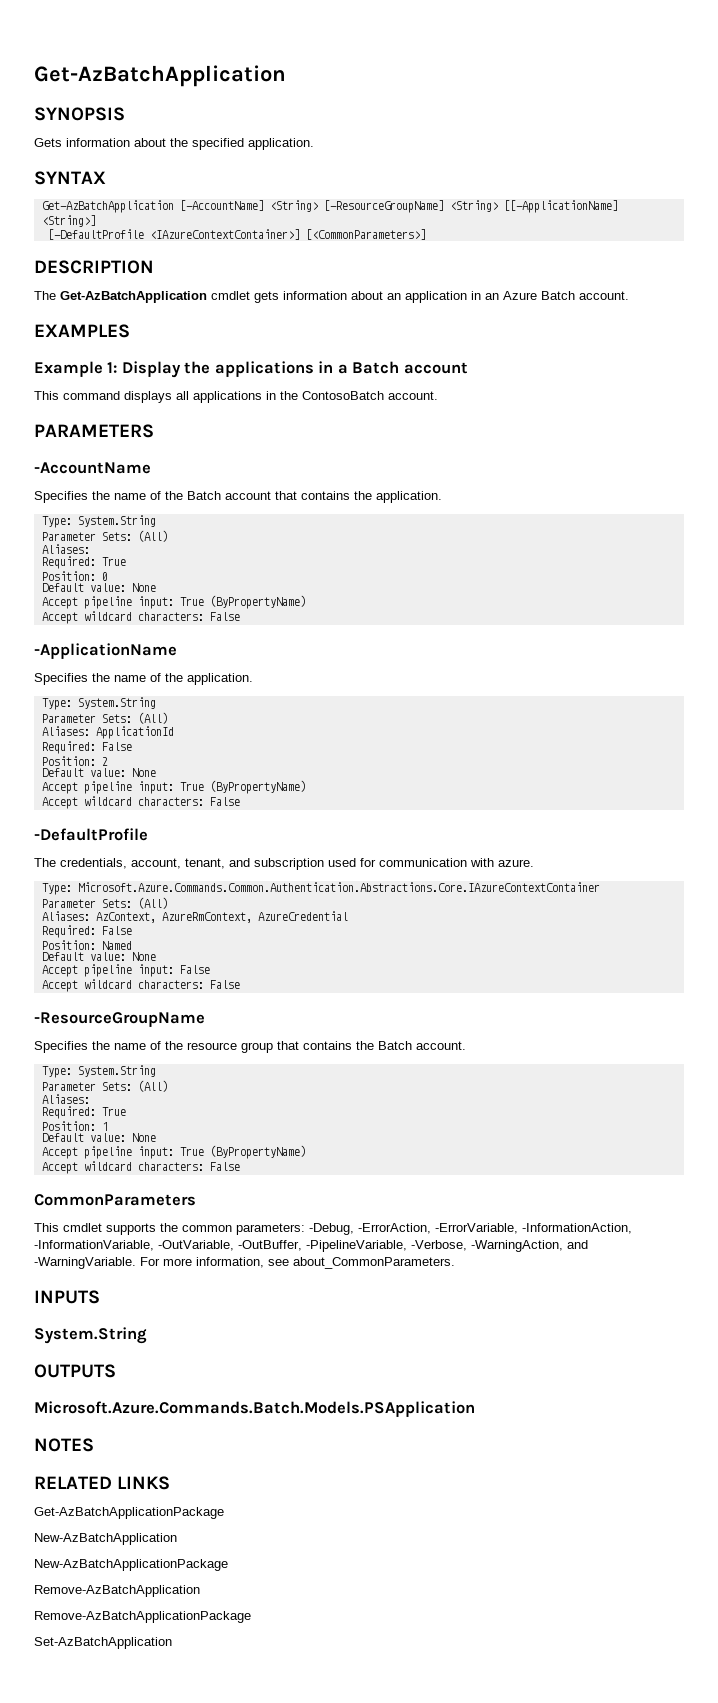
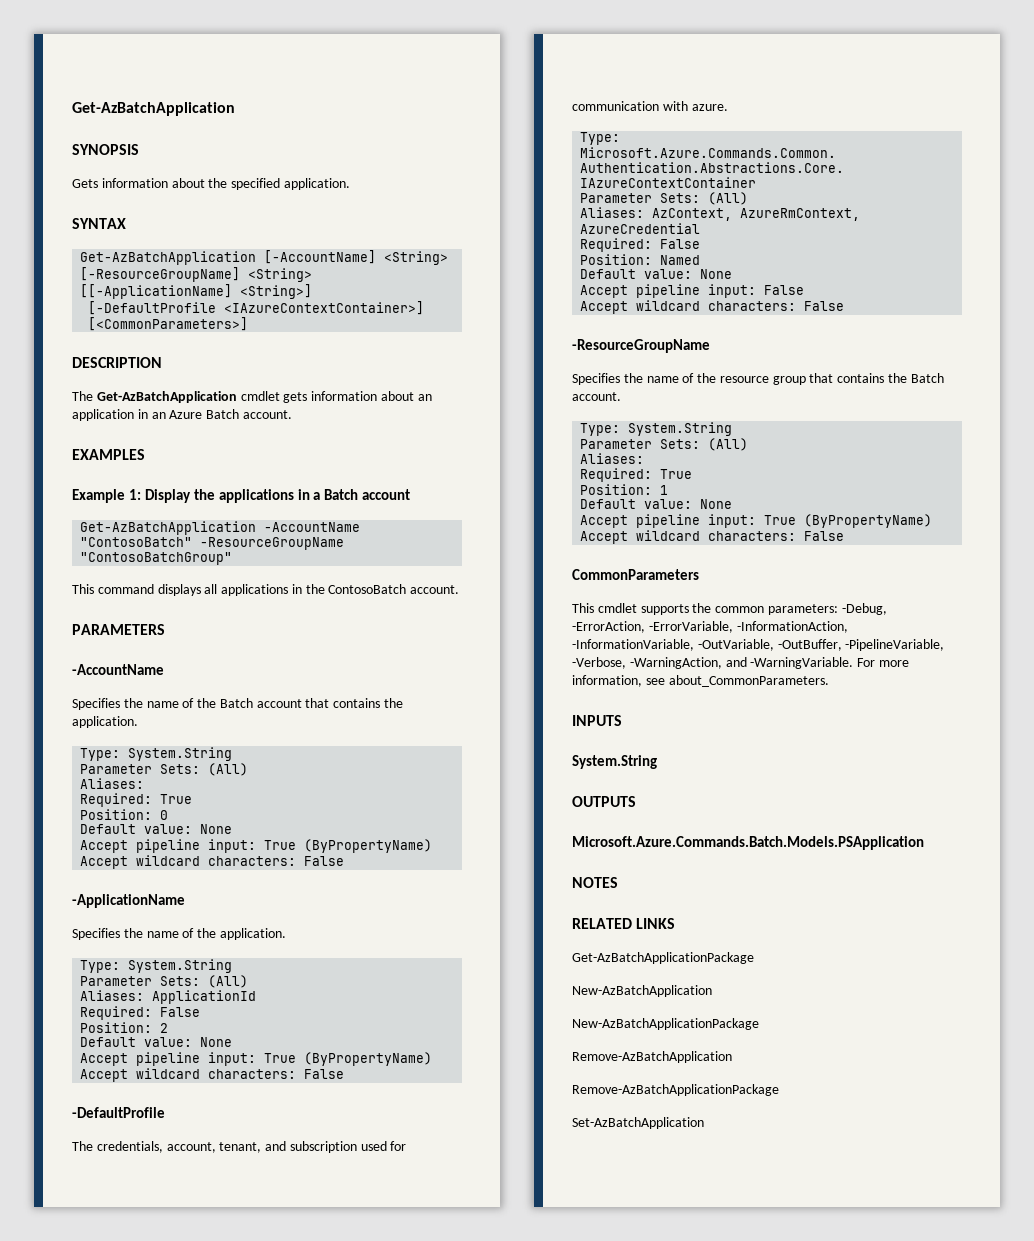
+ Get-AzBatchApplication -AccountName "ContosoBatch" -ResourceGroupName "ContosoBatchGroup"

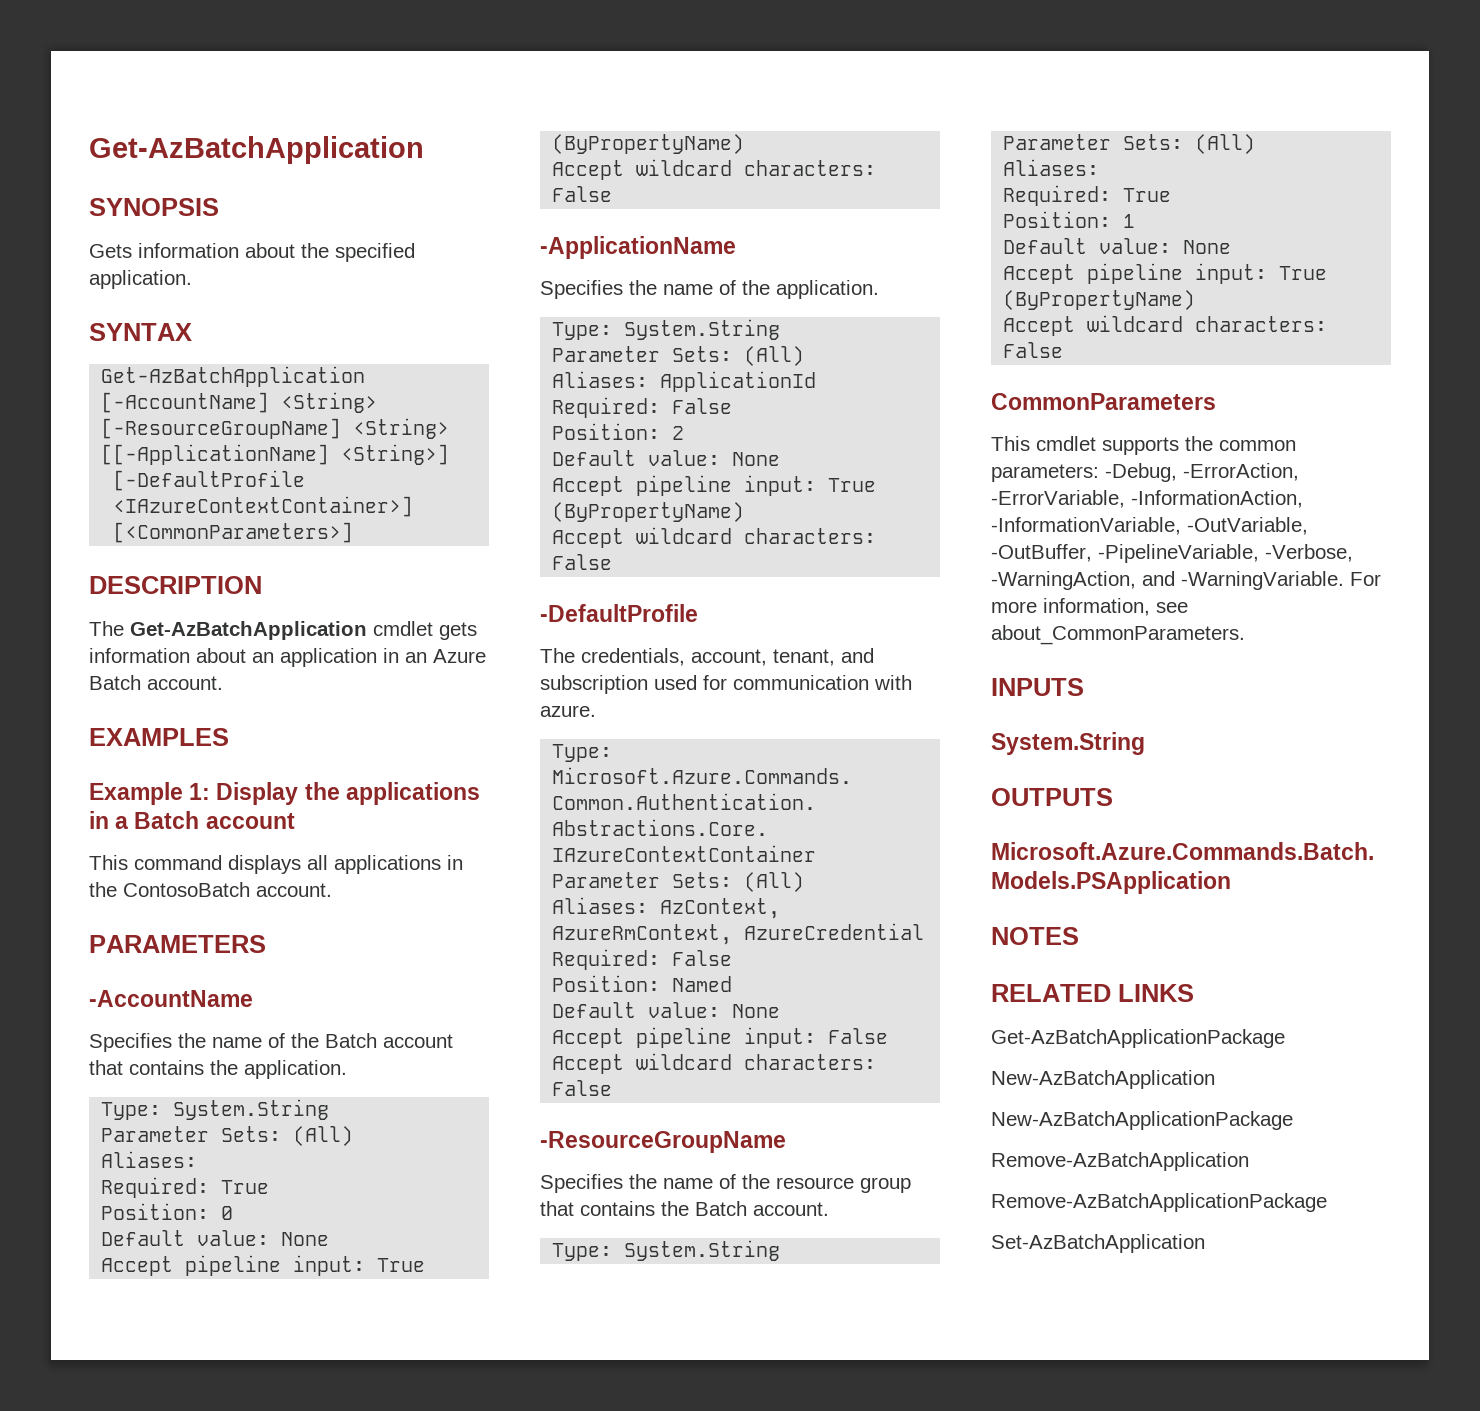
- Get-AzBatchApplication -AccountName "ContosoBatch" -ResourceGroupName "ContosoBatchGroup"

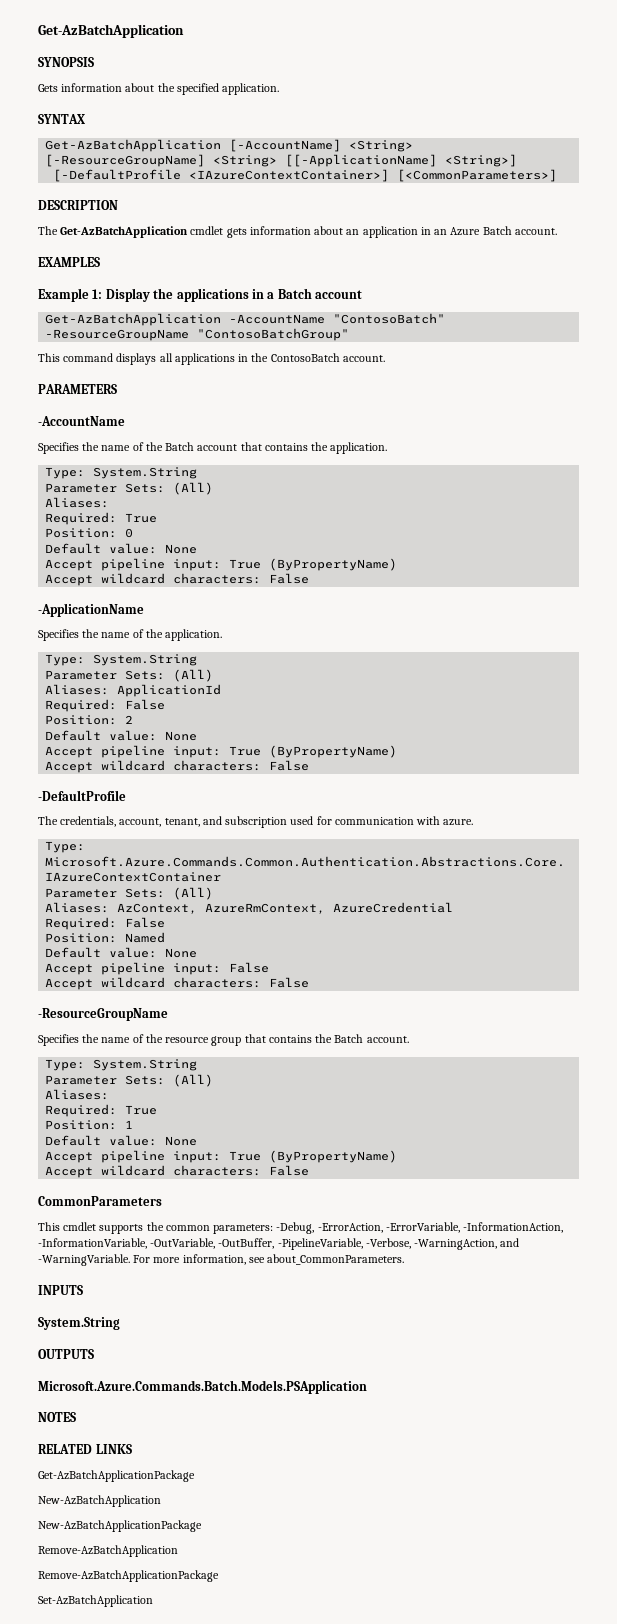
+ Get-AzBatchApplication -AccountName "ContosoBatch" -ResourceGroupName "ContosoBatchGroup"

